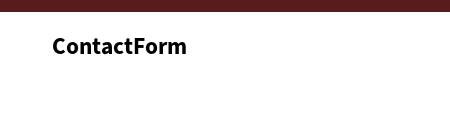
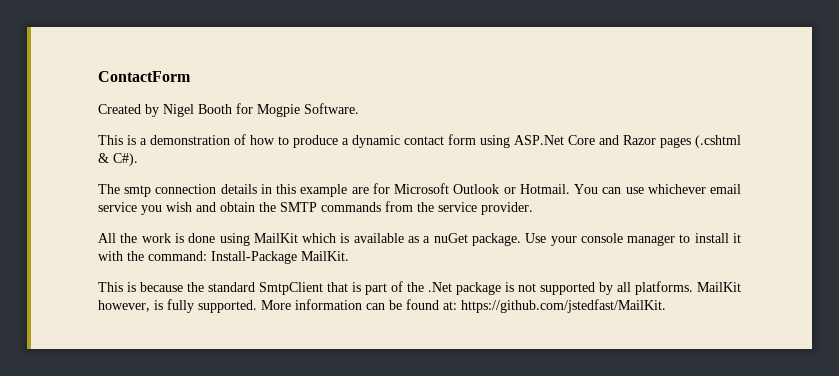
+ Created by Nigel Booth for Mogpie Software.
+ This is a demonstration of how to produce a dynamic contact form using ASP.Net Core and Razor pages (.cshtml & C#).
+ The smtp connection details in this example are for Microsoft Outlook or Hotmail. You can use whichever email service you wish and obtain the SMTP commands from the service provider.
+ All the work is done using MailKit which is available as a nuGet package. Use your console manager to install it with the command: Install-Package MailKit.
+ This is because the standard SmtpClient that is part of the .Net package is not supported by all platforms. MailKit however, is fully supported. More information can be found at: https://github.com/jstedfast/MailKit.

